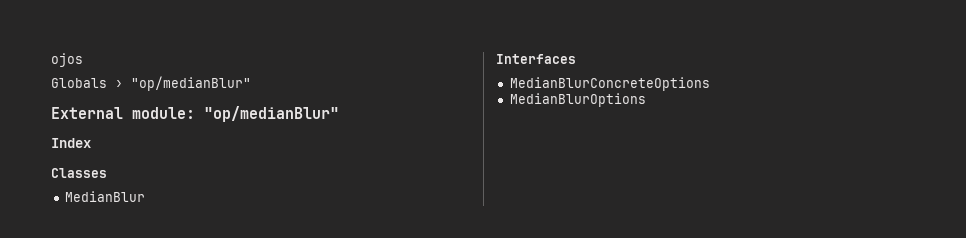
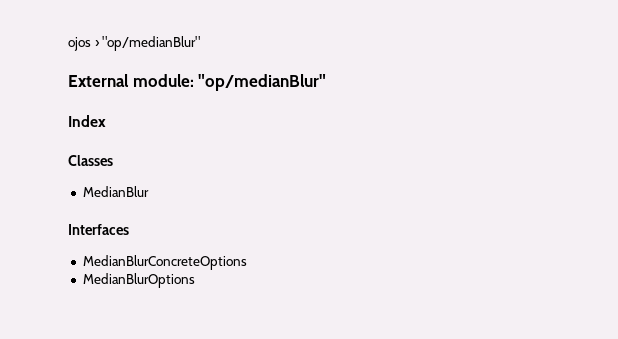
- ojos
- Globals › "op/medianBlur"
+ ojos › "op/medianBlur"

